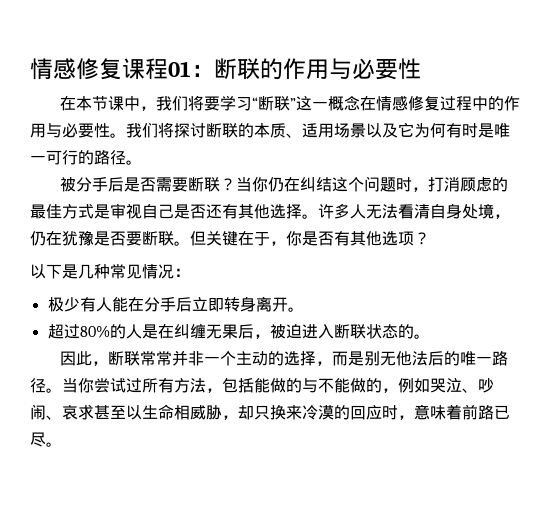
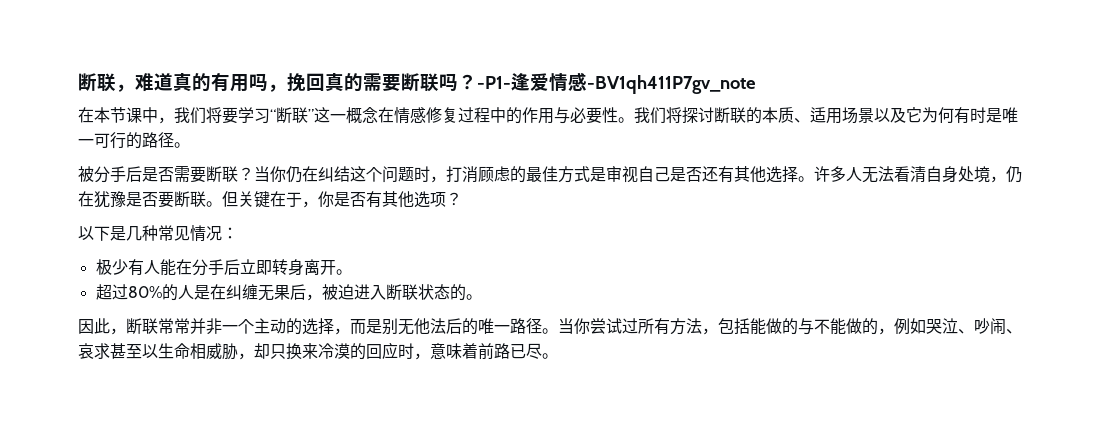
- 情感修复课程01：断联的作用与必要性
+ 断联，难道真的有用吗，挽回真的需要断联吗？-P1-逢爱情感-BV1qh411P7gv_note

